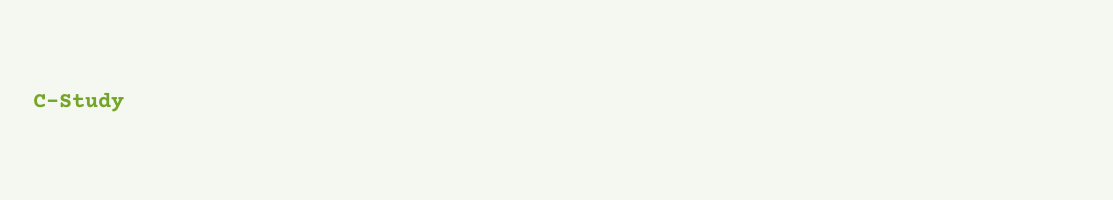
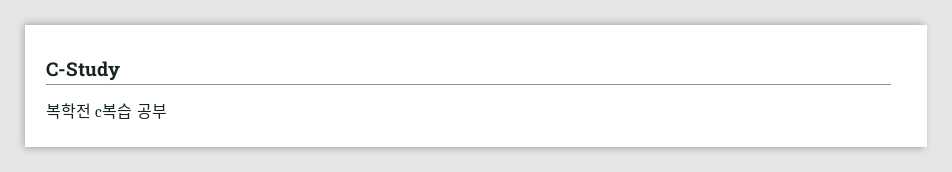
+ 복학전 c복습 공부

